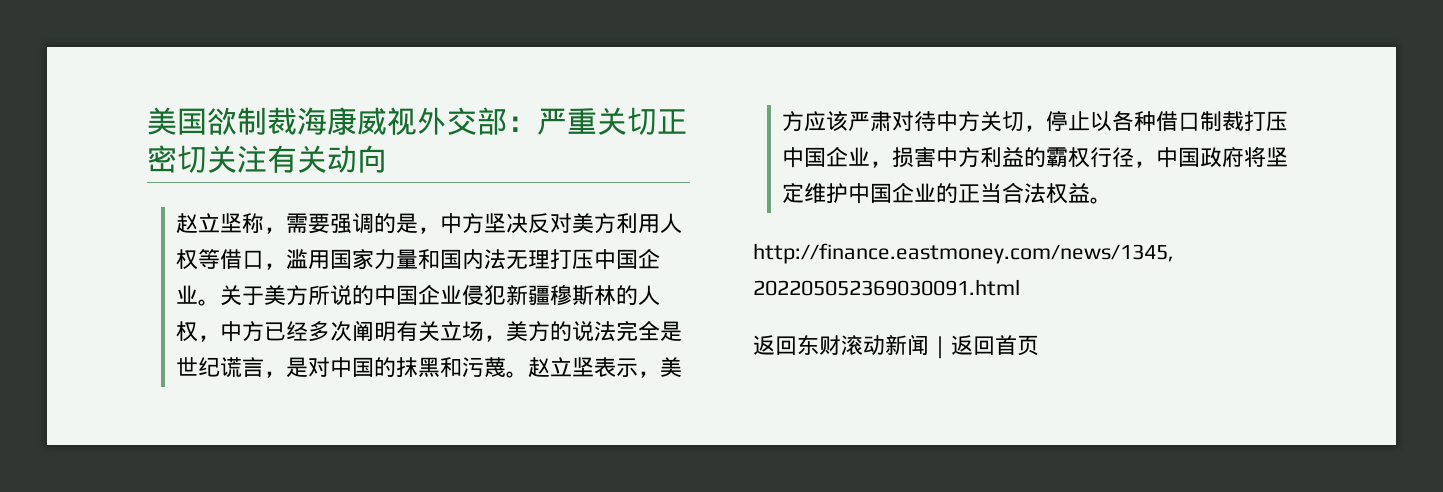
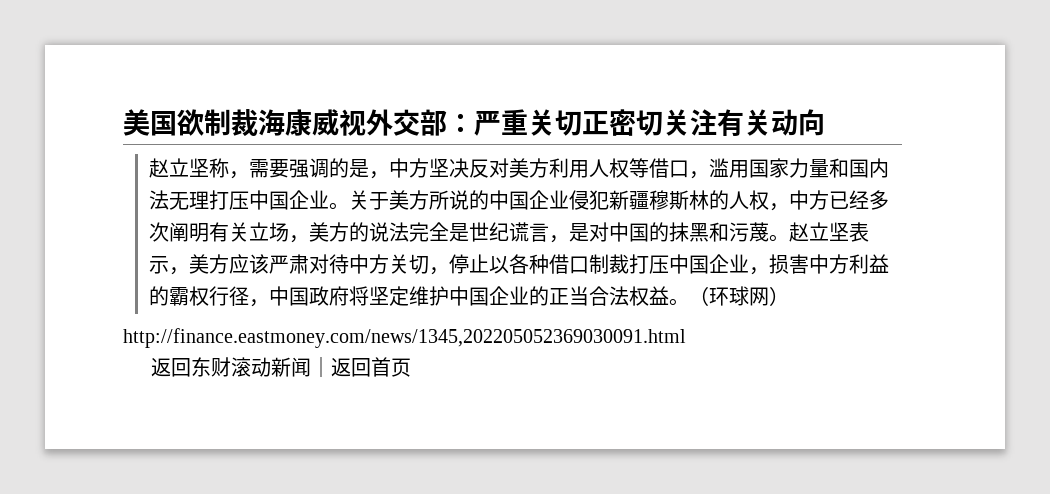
+ （环球网）

